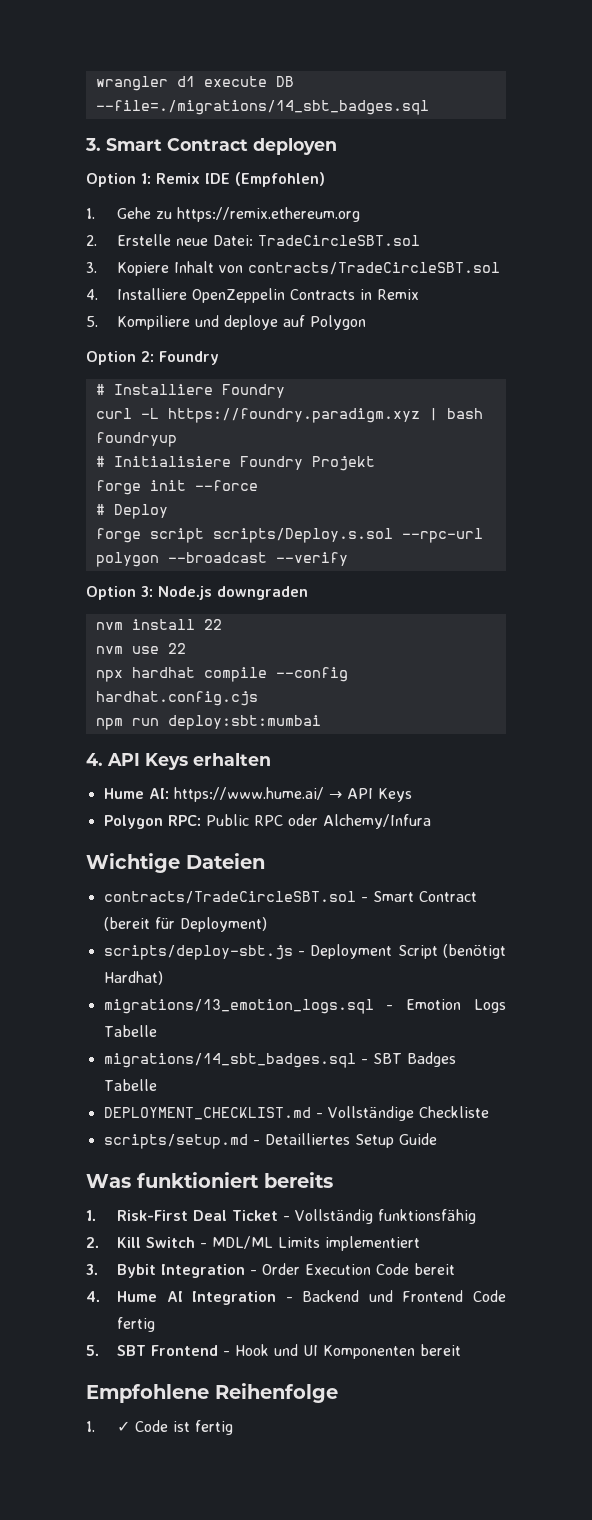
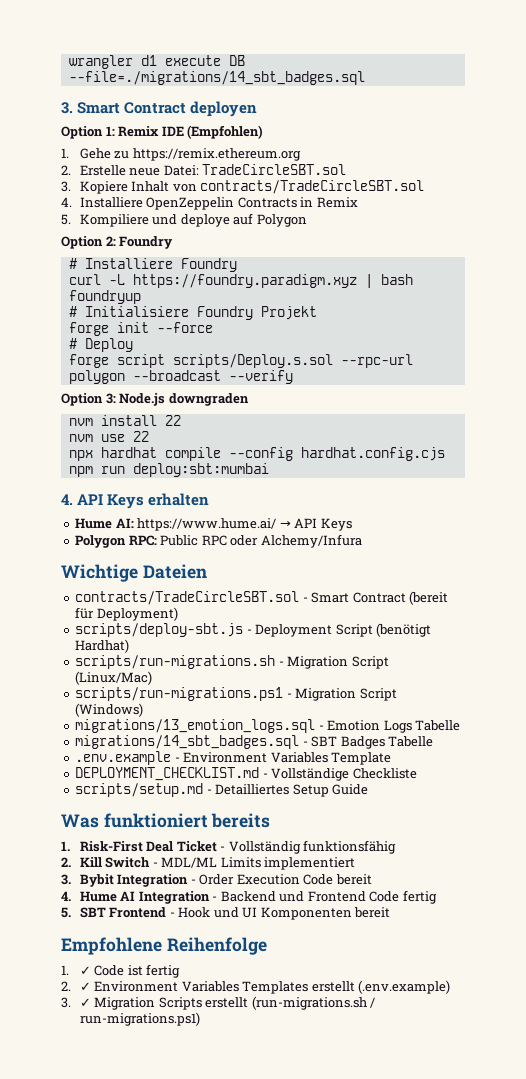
+ scripts/run-migrations.sh - Migration Script (Linux/Mac)
+ scripts/run-migrations.ps1 - Migration Script (Windows)
+ .env.example - Environment Variables Template
+ 2. ✓ Environment Variables Templates erstellt (.env.example)
+ 3. ✓ Migration Scripts erstellt (run-migrations.sh / run-migrations.ps1)

